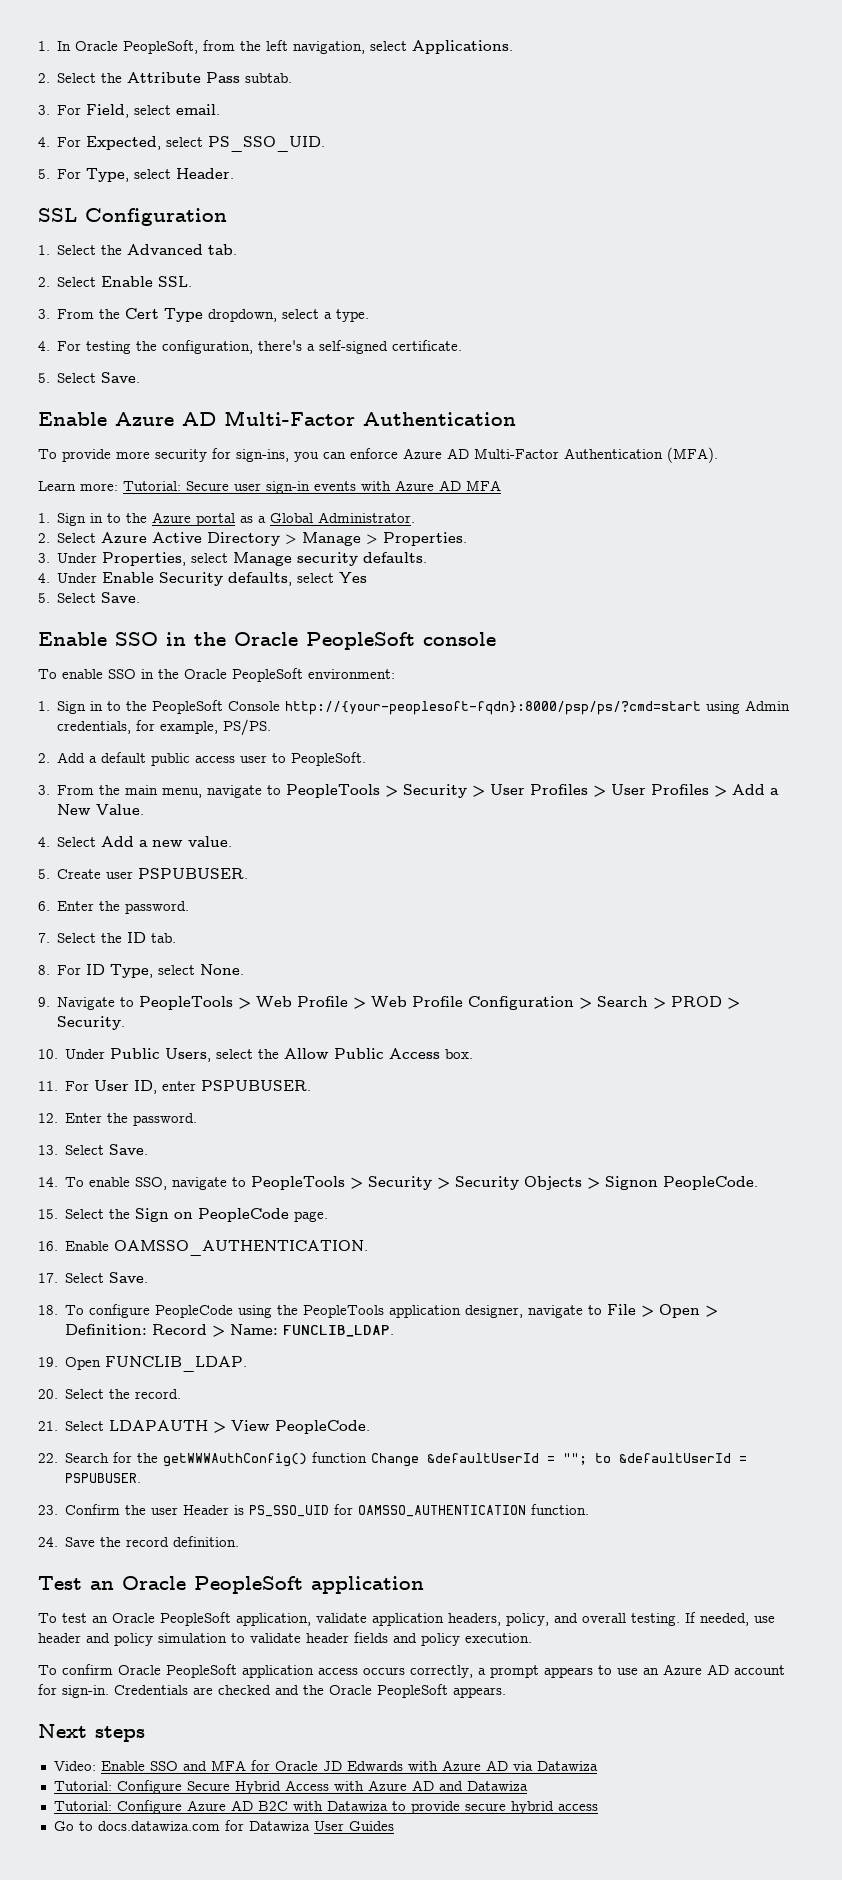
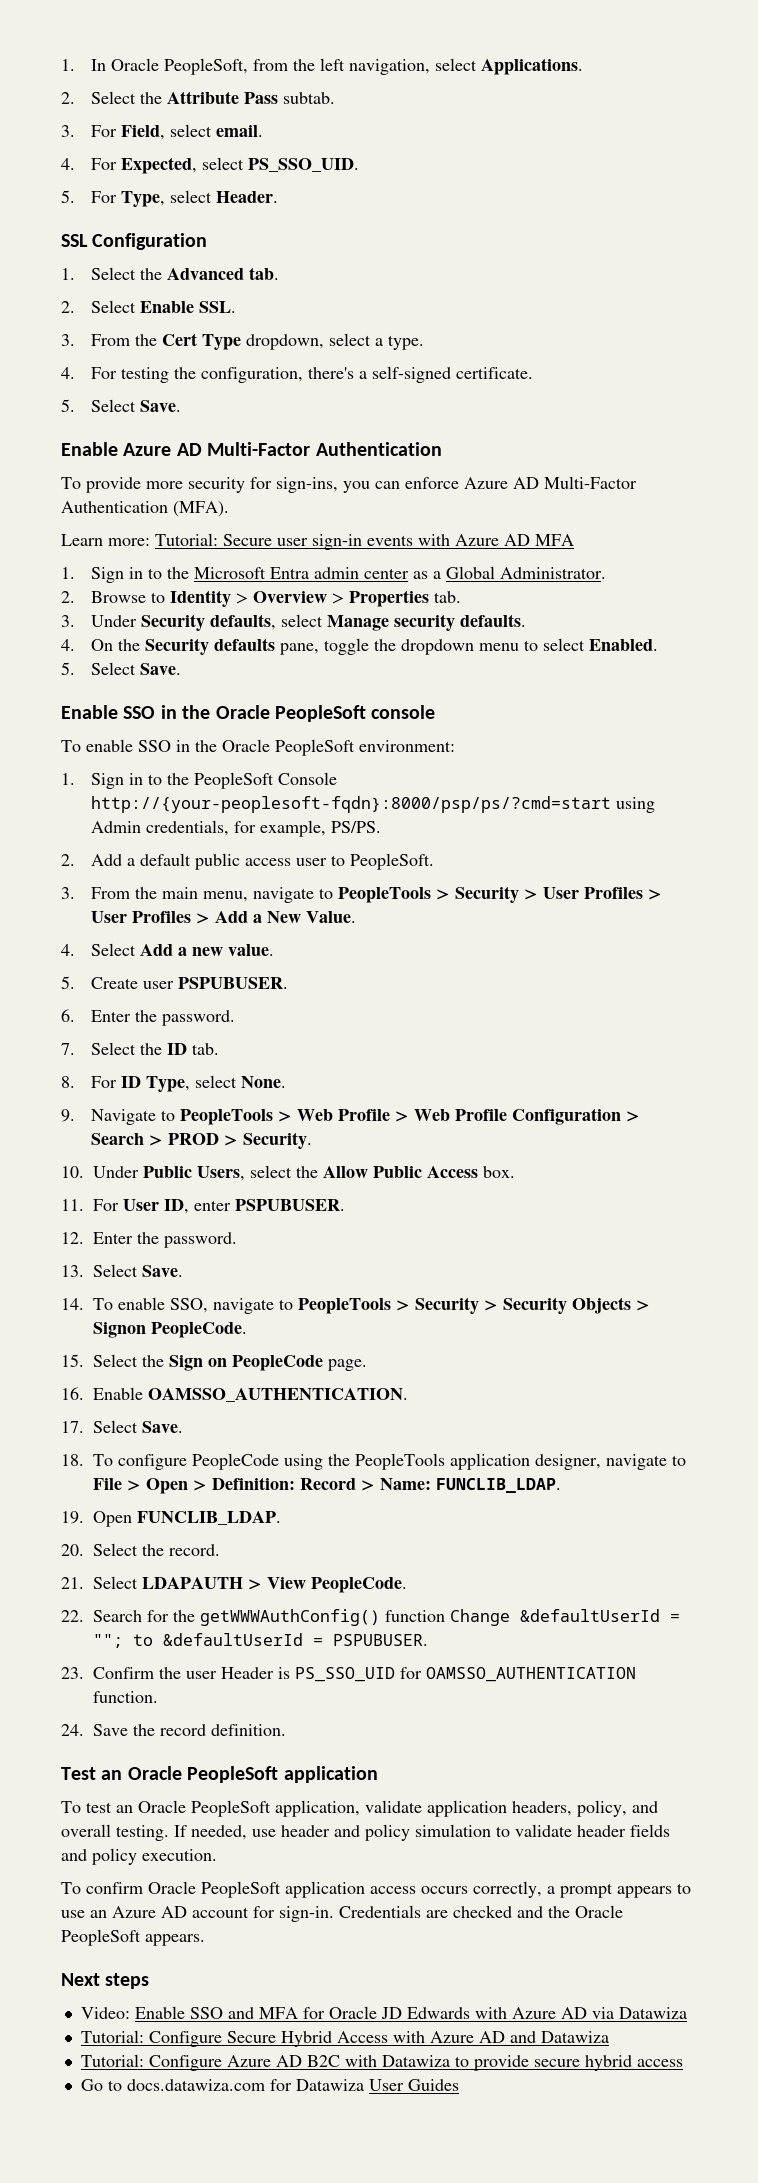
- 1. Sign in to the Azure portal as a Global Administrator.
+ 1. Sign in to the Microsoft Entra admin center as a Global Administrator.
- 2. Select Azure Active Directory > Manage > Properties.
+ 2. Browse to Identity > Overview > Properties tab.
- 3. Under Properties, select Manage security defaults.
+ 3. Under Security defaults, select Manage security defaults.
- 4. Under Enable Security defaults, select Yes
+ 4. On the Security defaults pane, toggle the dropdown menu to select Enabled.

